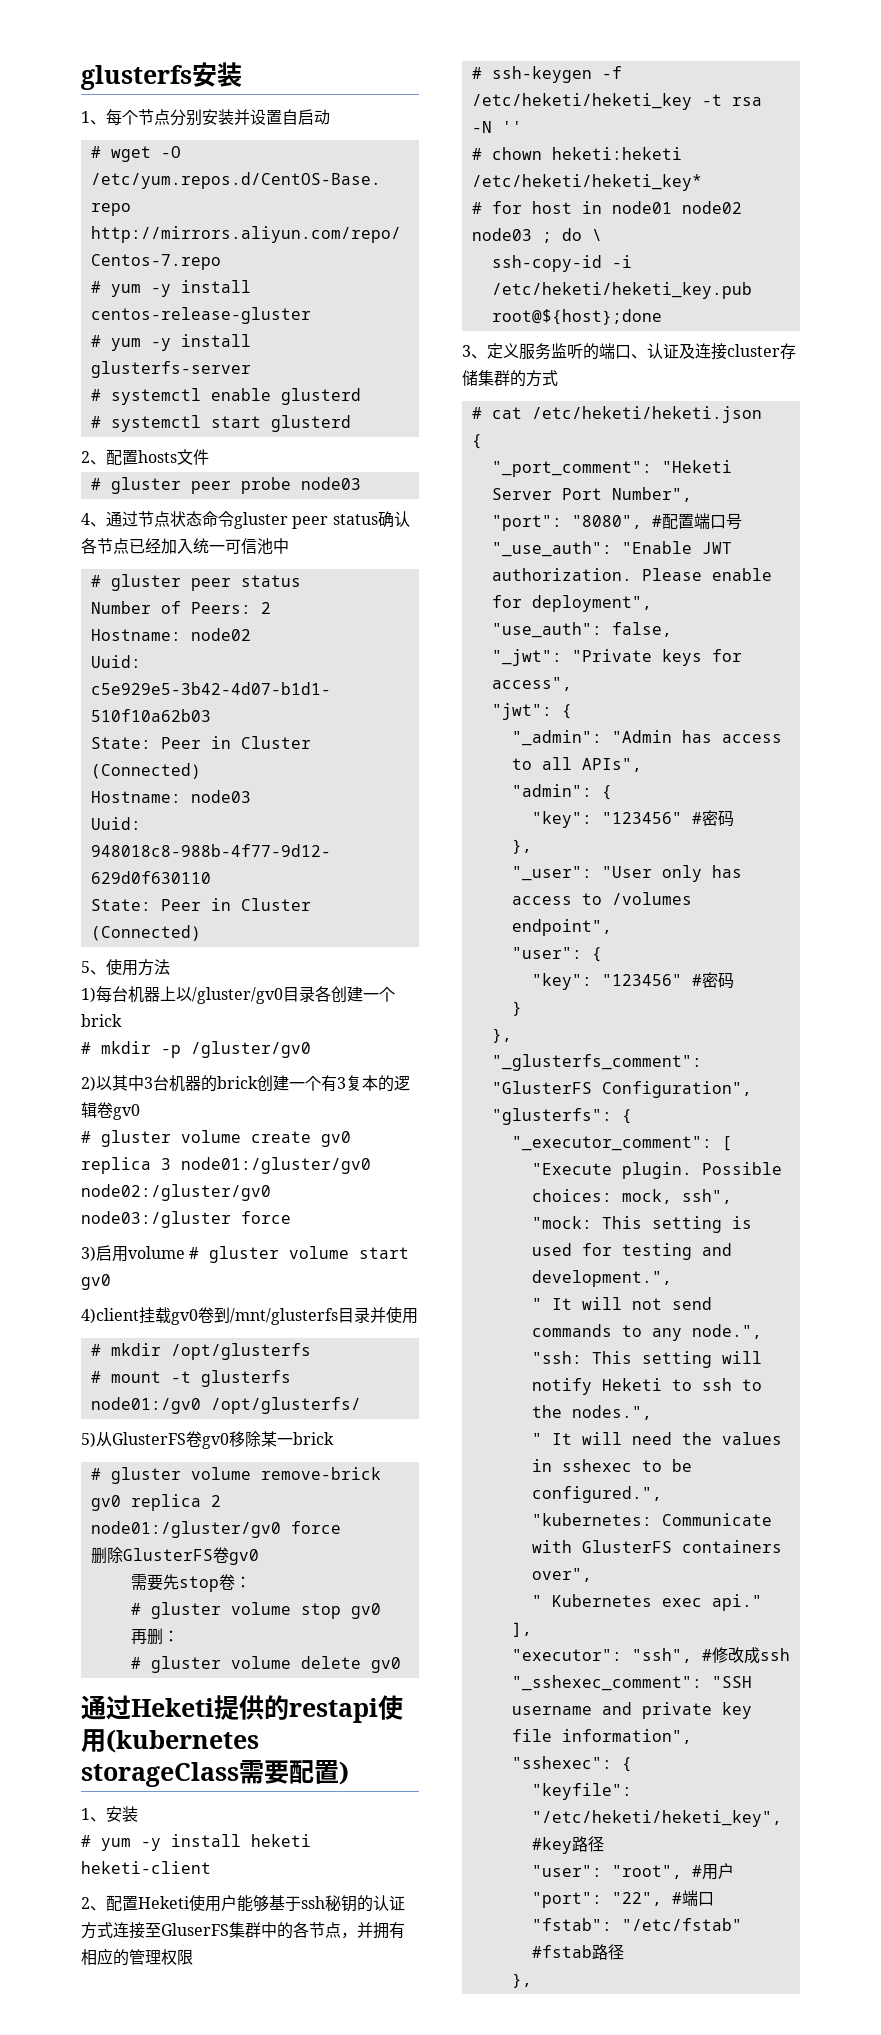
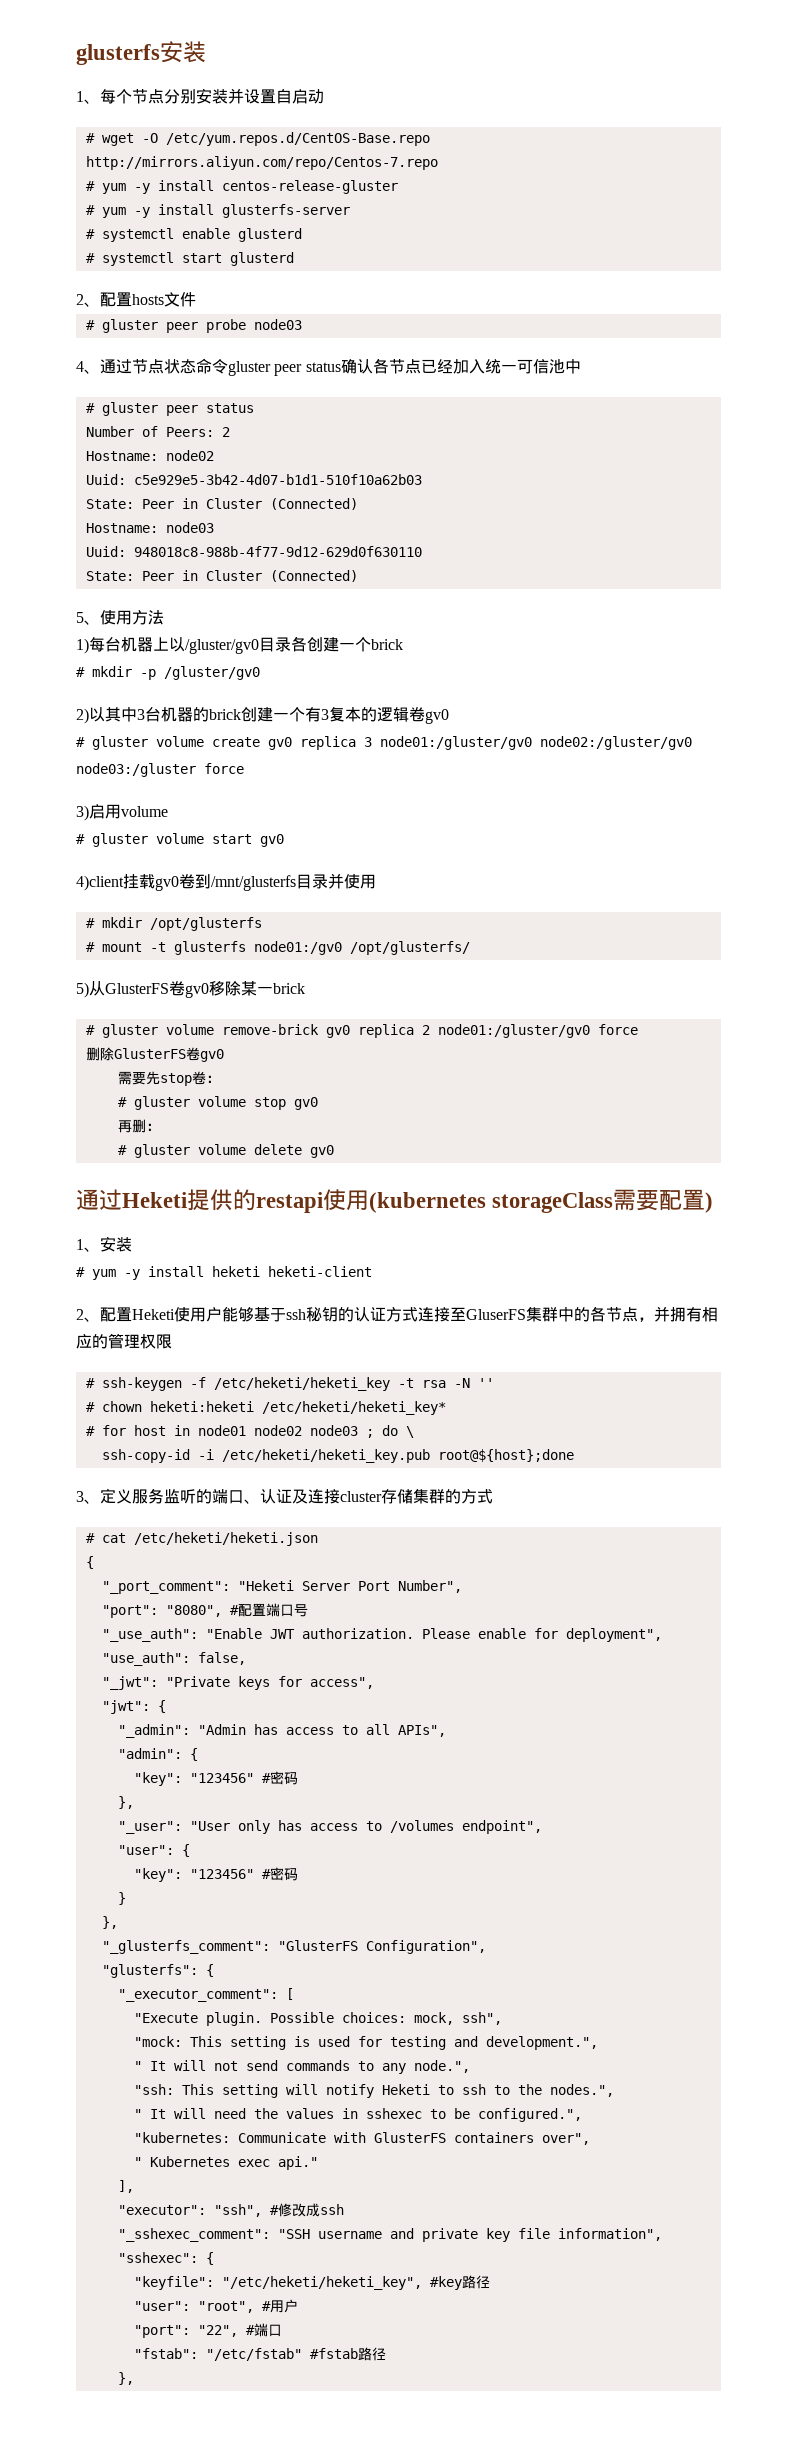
- 3)启用volume # gluster volume start gv0
+ 3)启用volume
+ # gluster volume start gv0

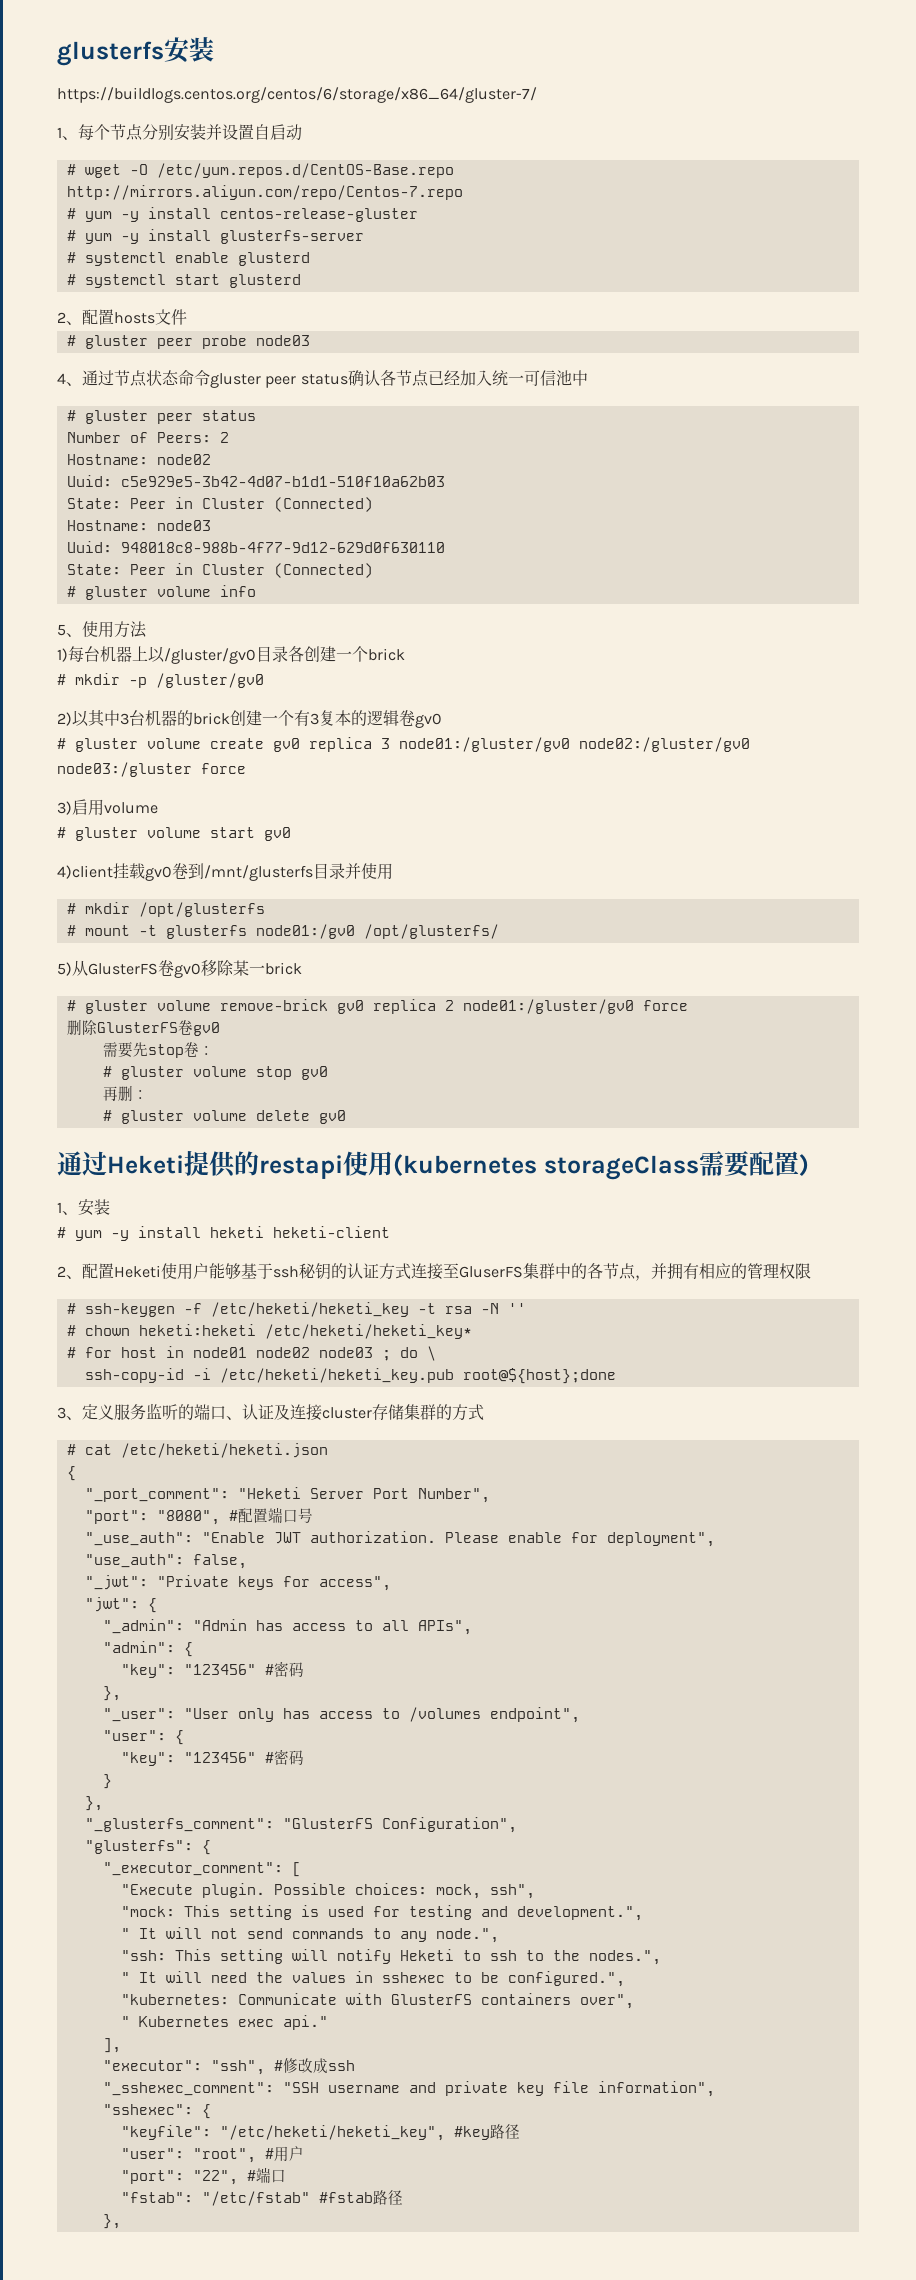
+ https://buildlogs.centos.org/centos/6/storage/x86_64/gluster-7/
+ # gluster volume info

